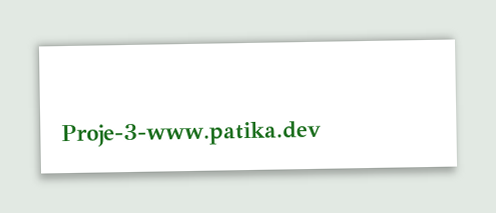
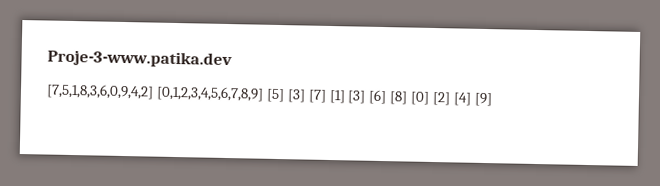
+ [7,5,1,8,3,6,0,9,4,2] [0,1,2,3,4,5,6,7,8,9] [5] [3] [7] [1] [3] [6] [8] [0] [2] [4] [9]

